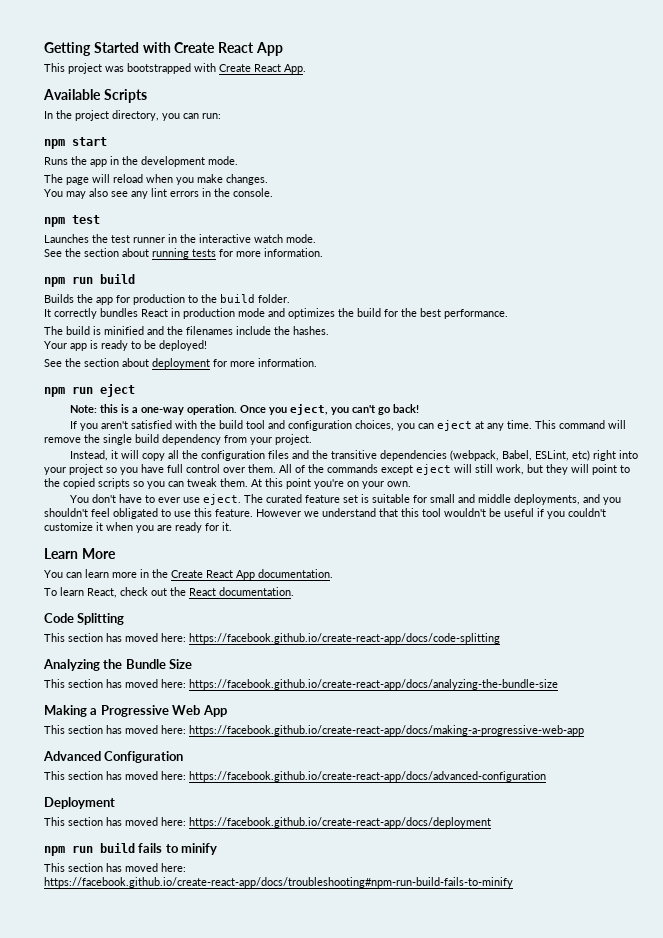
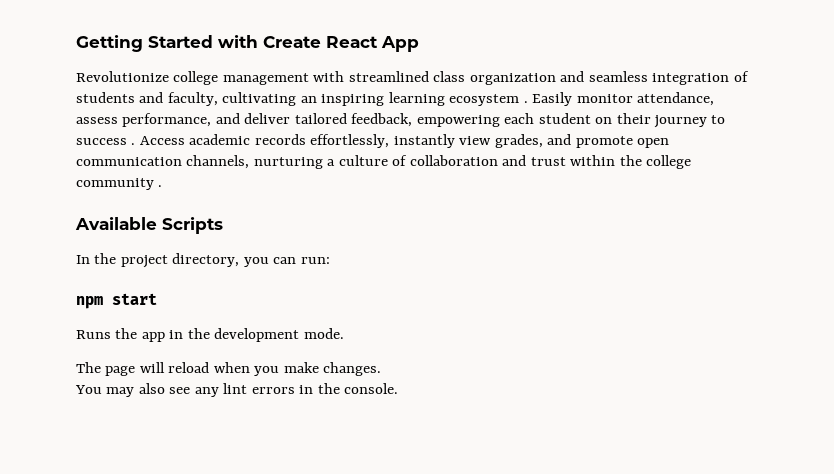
- This project was bootstrapped with Create React App.
+ Revolutionize college management with streamlined class organization and seamless integration of students and faculty, cultivating an inspiring learning ecosystem . Easily monitor attendance, assess performance, and deliver tailored feedback, empowering each student on their journey to success . Access academic records effortlessly, instantly view grades, and promote open communication channels, nurturing a culture of collaboration and trust within the college community .
- npm test
- Launches the test runner in the interactive watch mode.
- See the section about running tests for more information.
- npm run build
- Builds the app for production to the build folder.
- It correctly bundles React in production mode and optimizes the build for the best performance.
- The build is minified and the filenames include the hashes.
- Your app is ready to be deployed!
- See the section about deployment for more information.
- npm run eject
- Note: this is a one-way operation. Once you eject, you can't go back!
- If you aren't satisfied with the build tool and configuration choices, you can eject at any time. This command will remove the single build dependency from your project.
- Instead, it will copy all the configuration files and the transitive dependencies (webpack, Babel, ESLint, etc) right into your project so you have full control over them. All of the commands except eject will still work, but they will point to the copied scripts so you can tweak them. At this point you're on your own.
- You don't have to ever use eject. The curated feature set is suitable for small and middle deployments, and you shouldn't feel obligated to use this feature. However we understand that this tool wouldn't be useful if you couldn't customize it when you are ready for it.
- Learn More
- You can learn more in the Create React App documentation.
- To learn React, check out the React documentation.
- Code Splitting
- This section has moved here: https://facebook.github.io/create-react-app/docs/code-splitting
- Analyzing the Bundle Size
- This section has moved here: https://facebook.github.io/create-react-app/docs/analyzing-the-bundle-size
- Making a Progressive Web App
- This section has moved here: https://facebook.github.io/create-react-app/docs/making-a-progressive-web-app
- Advanced Configuration
- This section has moved here: https://facebook.github.io/create-react-app/docs/advanced-configuration
- Deployment
- This section has moved here: https://facebook.github.io/create-react-app/docs/deployment
- npm run build fails to minify
- This section has moved here: https://facebook.github.io/create-react-app/docs/troubleshooting#npm-run-build-fails-to-minify

